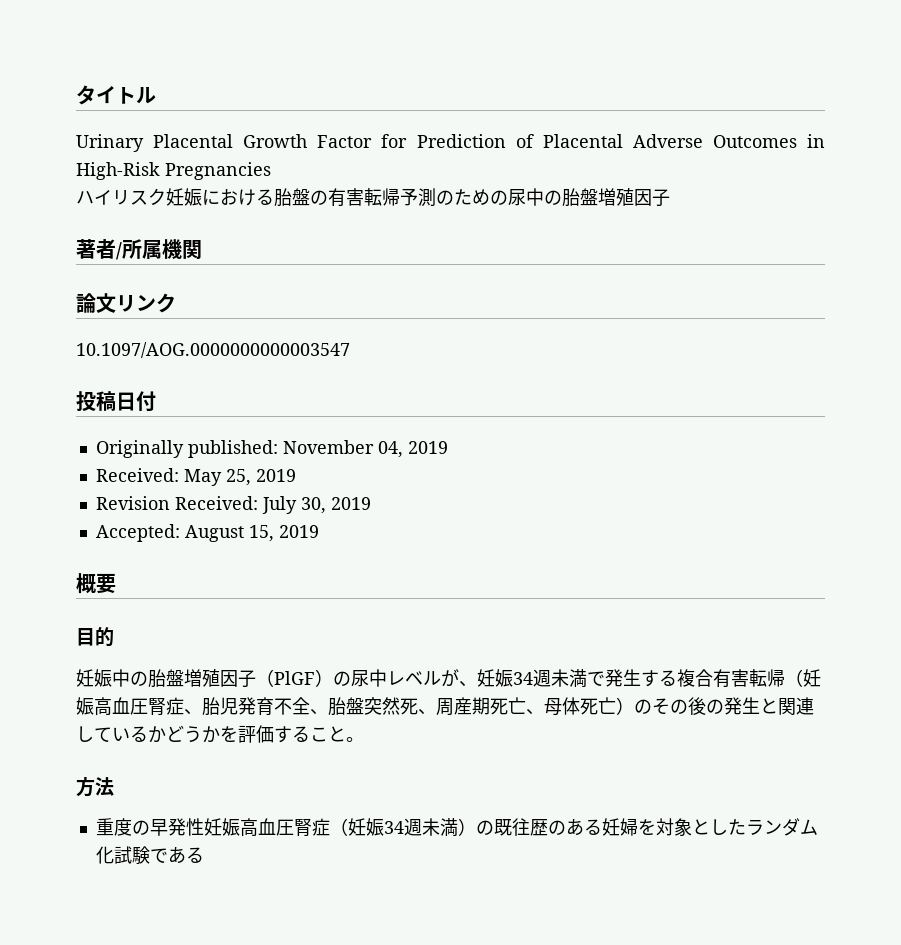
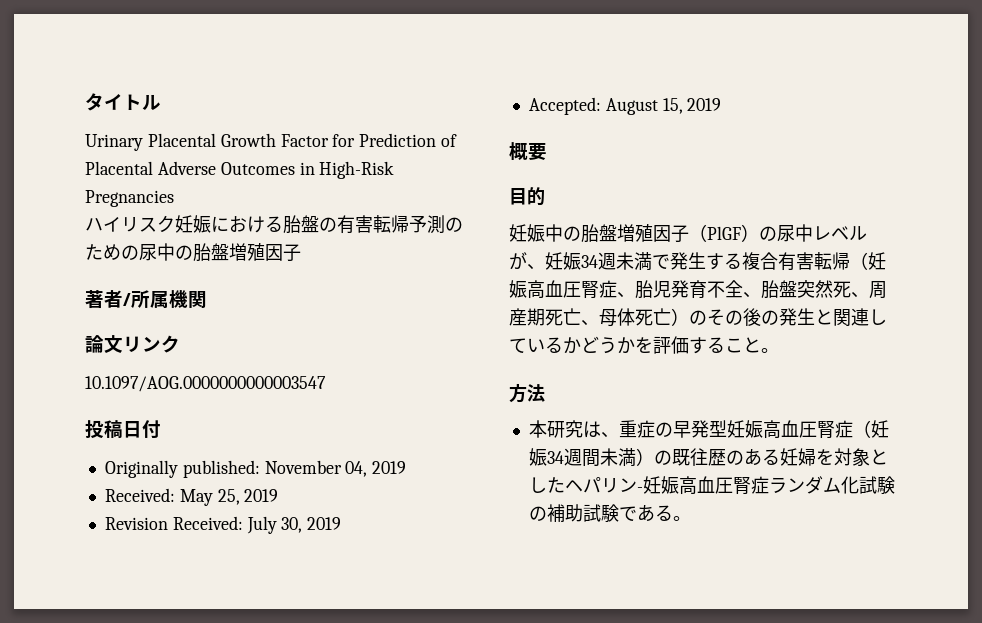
- 重度の早発性妊娠高血圧腎症（妊娠34週未満）の既往歴のある妊婦を対象としたランダム化試験である
+ 本研究は、重症の早発型妊娠高血圧腎症（妊娠34週間未満）の既往歴のある妊婦を対象としたヘパリン-妊娠高血圧腎症ランダム化試験の補助試験である。

